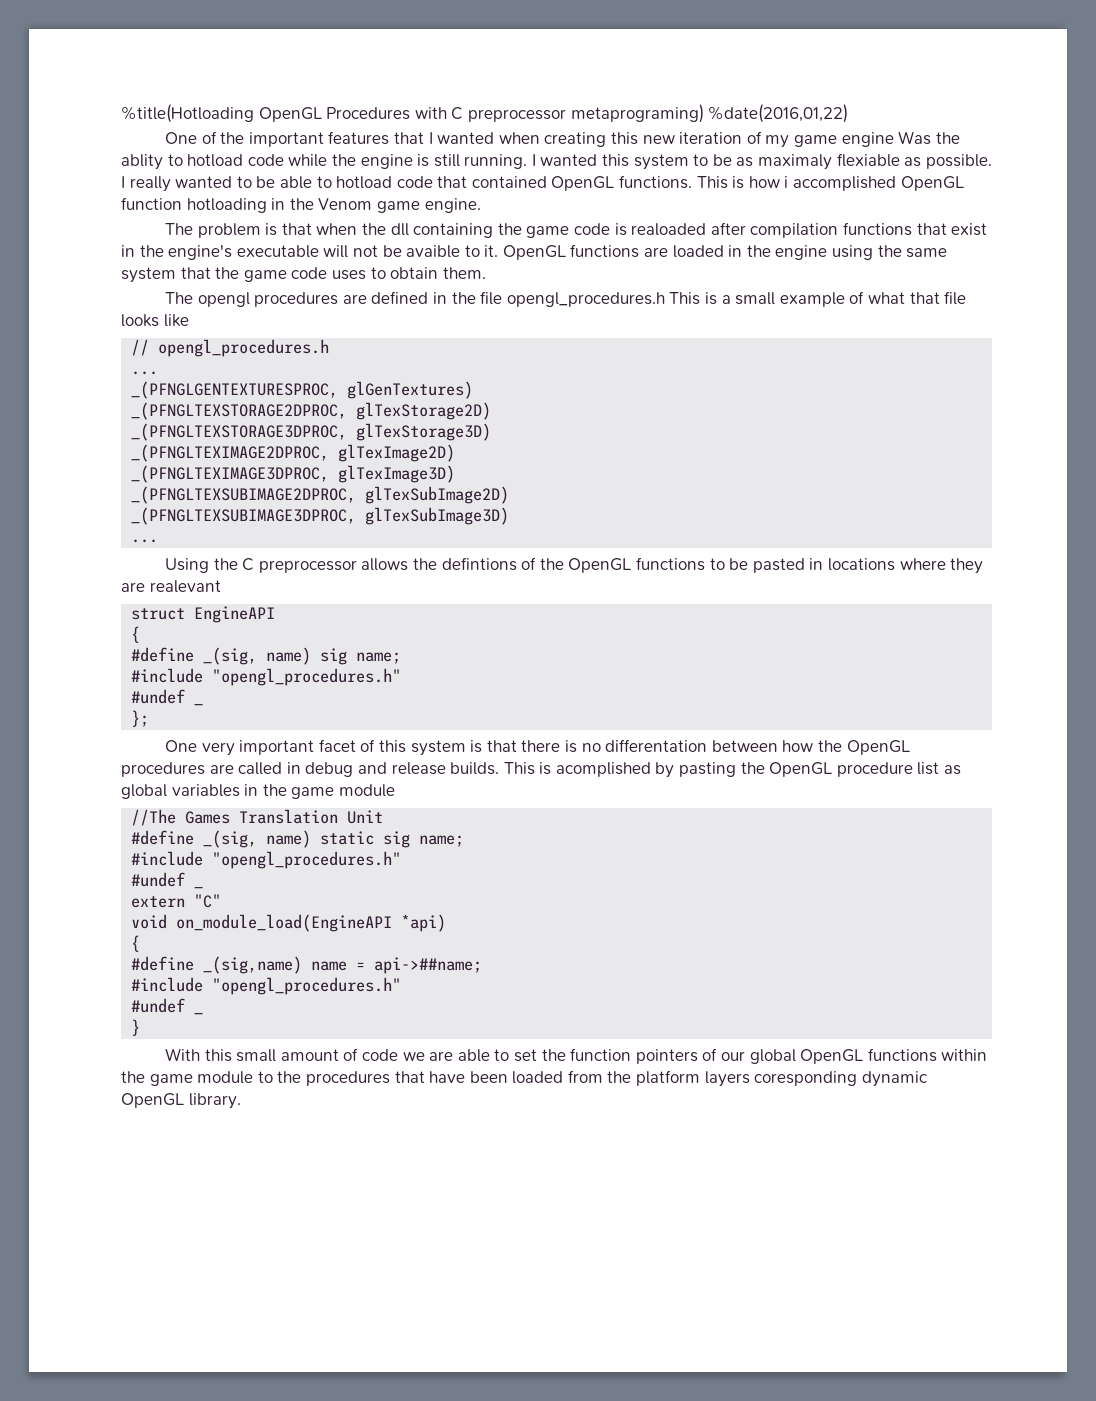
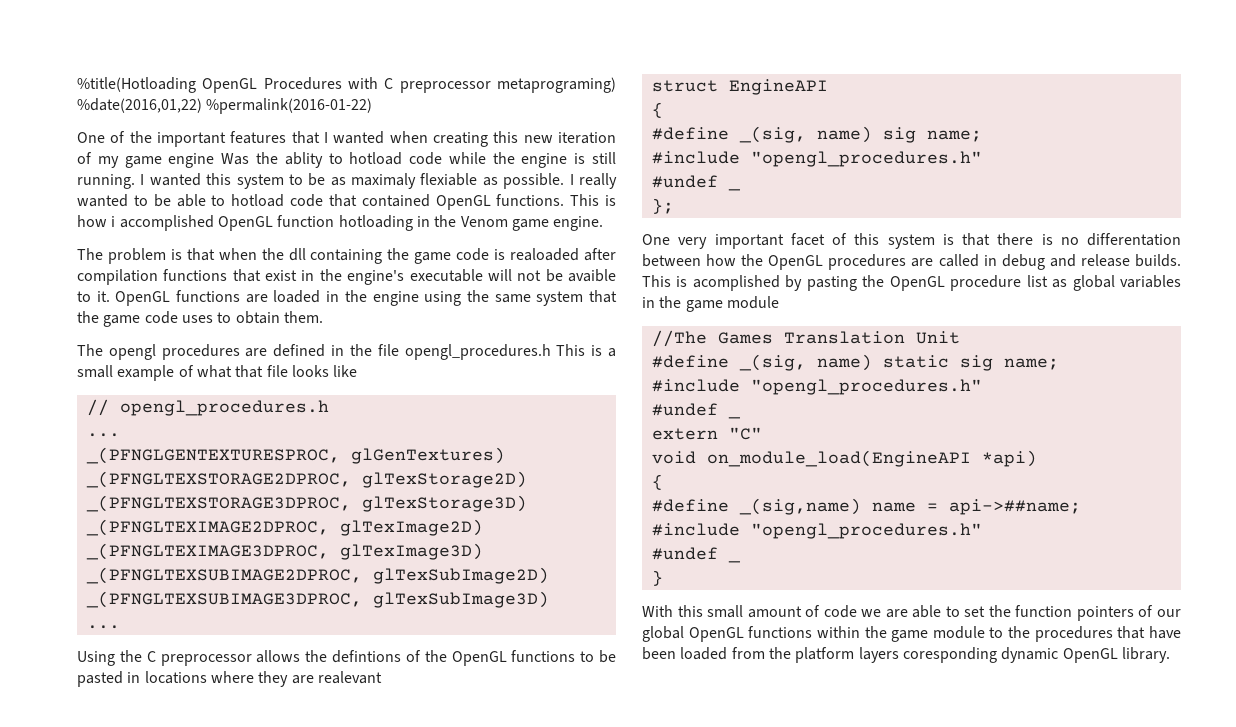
- %title(Hotloading OpenGL Procedures with C preprocessor metaprograming) %date(2016,01,22)
+ %title(Hotloading OpenGL Procedures with C preprocessor metaprograming) %date(2016,01,22) %permalink(2016-01-22)

